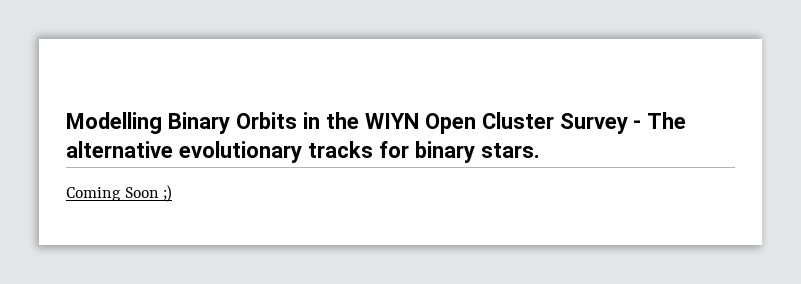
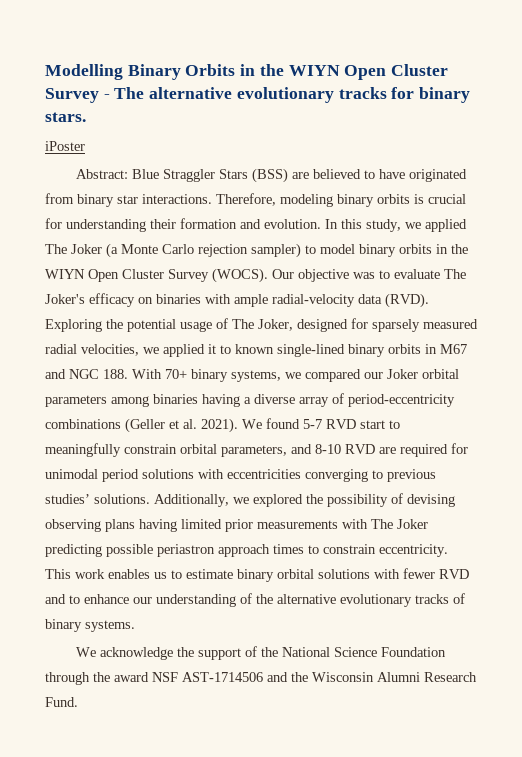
- Coming Soon ;)
+ iPoster
+ Abstract: Blue Straggler Stars (BSS) are believed to have originated from binary star interactions. Therefore, modeling binary orbits is crucial for understanding their formation and evolution. In this study, we applied The Joker (a Monte Carlo rejection sampler) to model binary orbits in the WIYN Open Cluster Survey (WOCS). Our objective was to evaluate The Joker's efficacy on binaries with ample radial-velocity data (RVD). Exploring the potential usage of The Joker, designed for sparsely measured radial velocities, we applied it to known single-lined binary orbits in M67 and NGC 188. With 70+ binary systems, we compared our Joker orbital parameters among binaries having a diverse array of period-eccentricity combinations (Geller et al. 2021). We found 5-7 RVD start to meaningfully constrain orbital parameters, and 8-10 RVD are required for unimodal period solutions with eccentricities converging to previous studies’ solutions. Additionally, we explored the possibility of devising observing plans having limited prior measurements with The Joker predicting possible periastron approach times to constrain eccentricity. This work enables us to estimate binary orbital solutions with fewer RVD and to enhance our understanding of the alternative evolutionary tracks of binary systems.
+ We acknowledge the support of the National Science Foundation through the award NSF AST-1714506 and the Wisconsin Alumni Research Fund.

